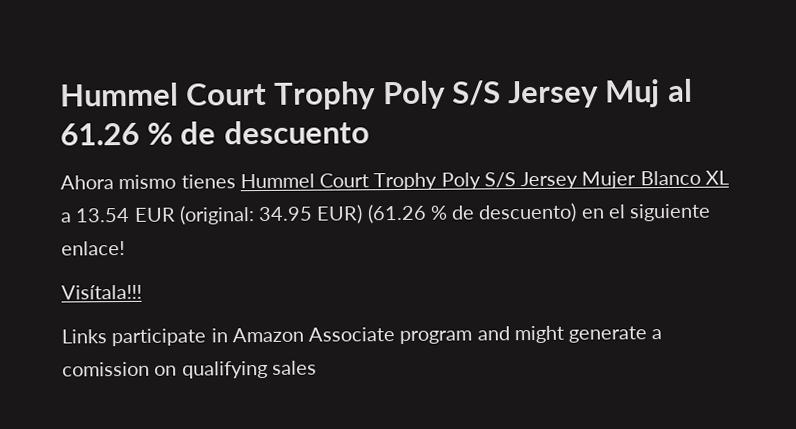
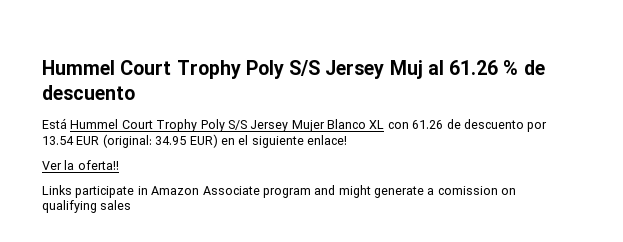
- Ahora mismo tienes Hummel Court Trophy Poly S/S Jersey Mujer Blanco XL a 13.54 EUR (original: 34.95 EUR) (61.26 % de descuento) en el siguiente enlace!
+ Está Hummel Court Trophy Poly S/S Jersey Mujer Blanco XL con 61.26 de descuento por 13.54 EUR (original: 34.95 EUR) en el siguiente enlace!
- Visítala!!!
+ Ver la oferta!!

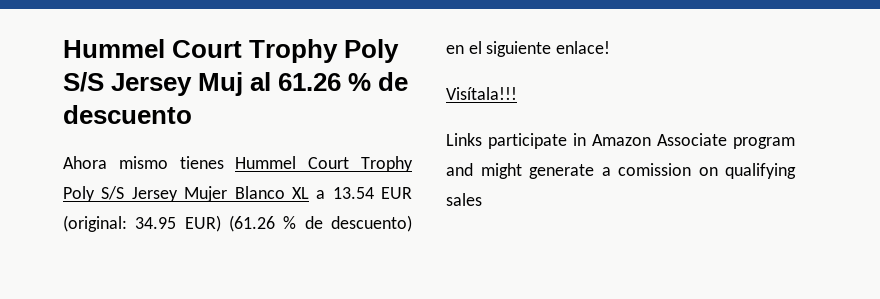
- Está Hummel Court Trophy Poly S/S Jersey Mujer Blanco XL con 61.26 de descuento por 13.54 EUR (original: 34.95 EUR) en el siguiente enlace!
+ Ahora mismo tienes Hummel Court Trophy Poly S/S Jersey Mujer Blanco XL a 13.54 EUR (original: 34.95 EUR) (61.26 % de descuento) en el siguiente enlace!
- Ver la oferta!!
+ Visítala!!!

